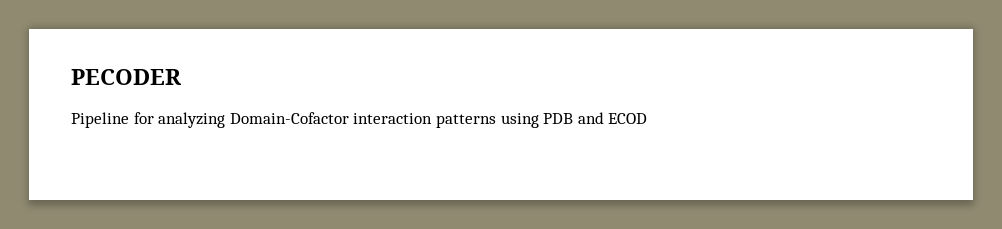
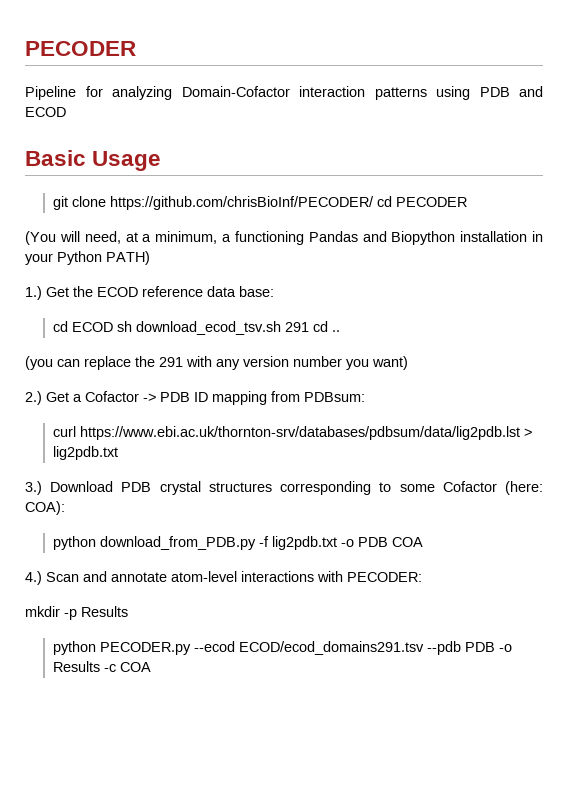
+ Basic Usage
+ git clone https://github.com/chrisBioInf/PECODER/ cd PECODER
+ (You will need, at a minimum, a functioning Pandas and Biopython installation in your Python PATH)
+ 1.) Get the ECOD reference data base:
+ cd ECOD sh download_ecod_tsv.sh 291 cd ..
+ (you can replace the 291 with any version number you want)
+ 2.) Get a Cofactor -> PDB ID mapping from PDBsum:
+ curl https://www.ebi.ac.uk/thornton-srv/databases/pdbsum/data/lig2pdb.lst > lig2pdb.txt
+ 3.) Download PDB crystal structures corresponding to some Cofactor (here: COA):
+ python download_from_PDB.py -f lig2pdb.txt -o PDB COA
+ 4.) Scan and annotate atom-level interactions with PECODER:
+ mkdir -p Results
+ python PECODER.py --ecod ECOD/ecod_domains291.tsv --pdb PDB -o Results -c COA

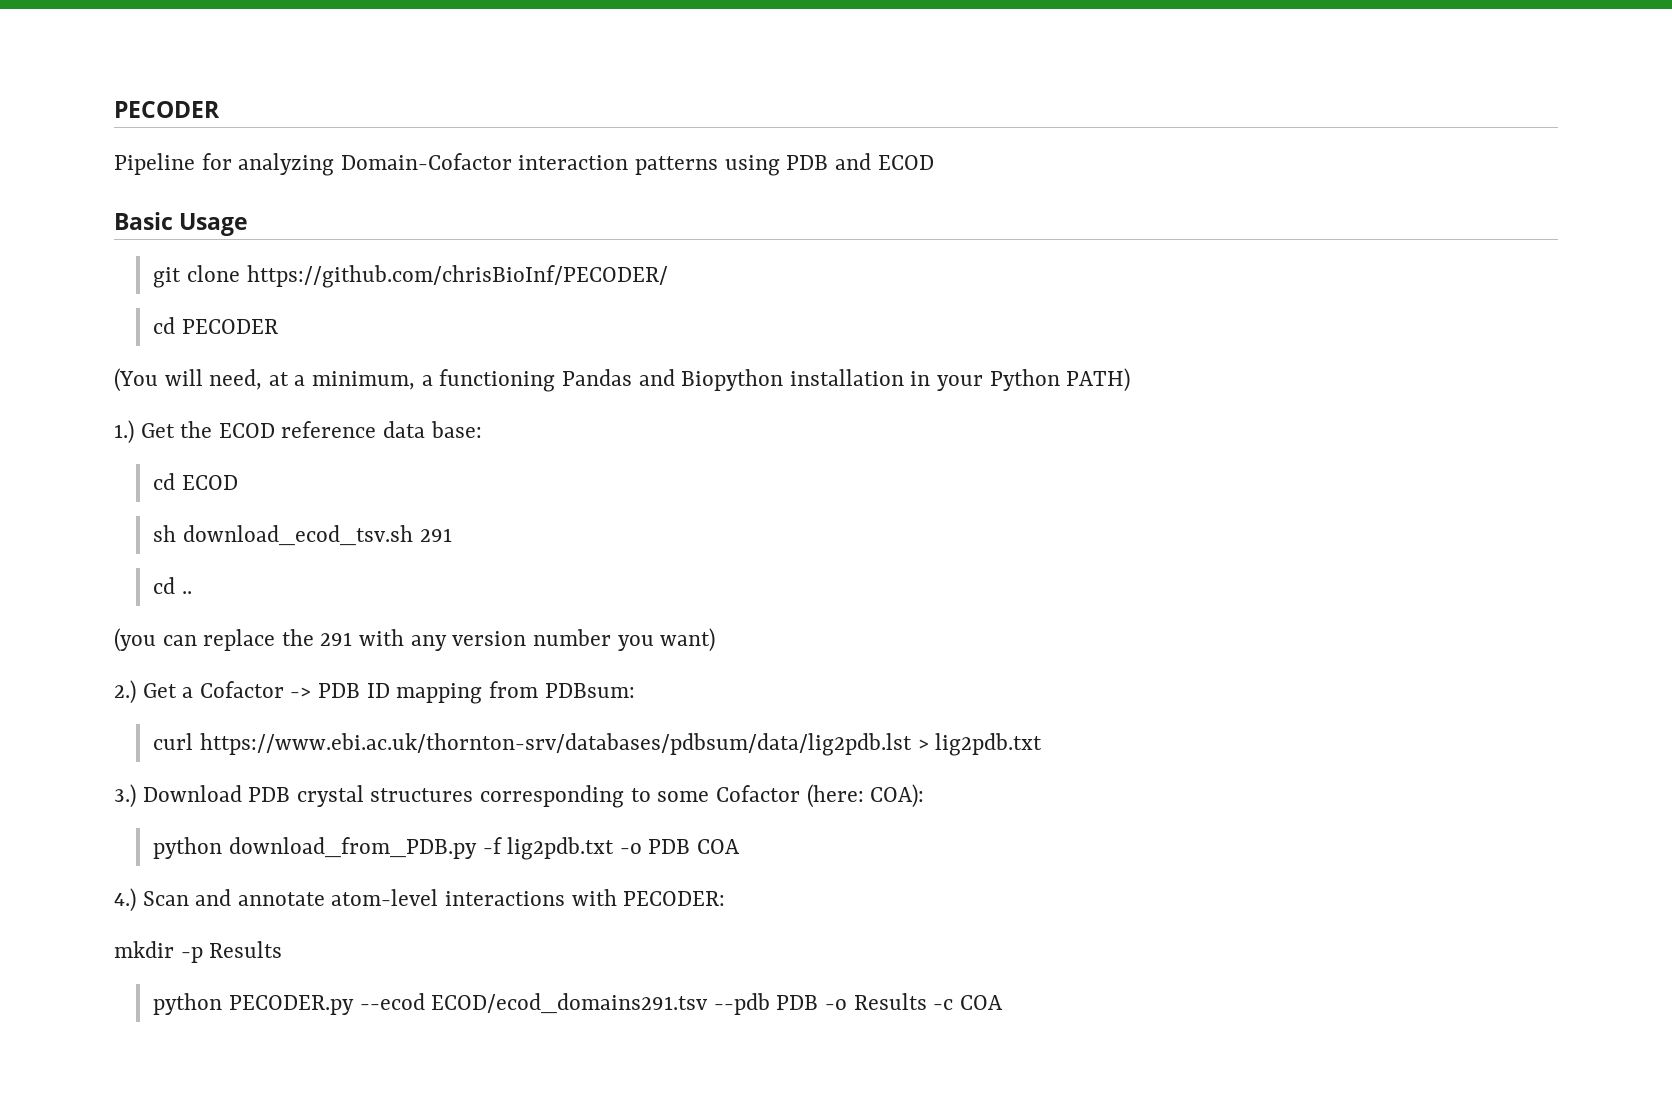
- git clone https://github.com/chrisBioInf/PECODER/ cd PECODER
+ git clone https://github.com/chrisBioInf/PECODER/
+ cd PECODER
- cd ECOD sh download_ecod_tsv.sh 291 cd ..
+ cd ECOD
+ sh download_ecod_tsv.sh 291
+ cd ..

